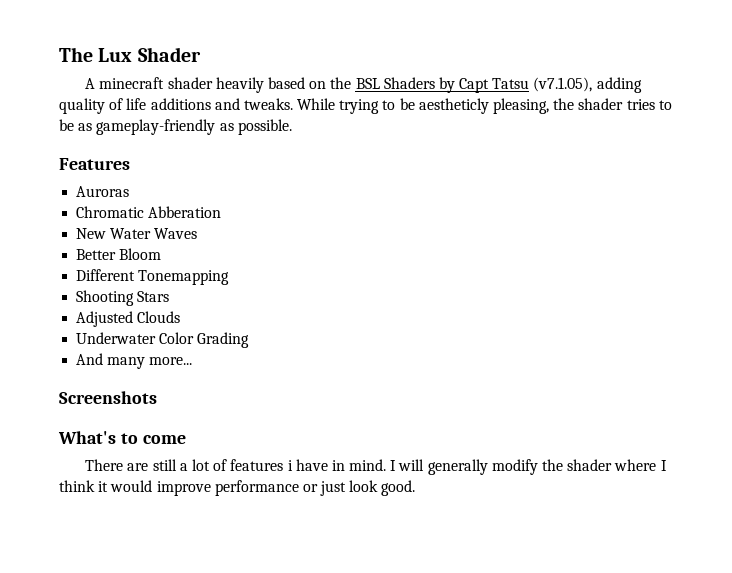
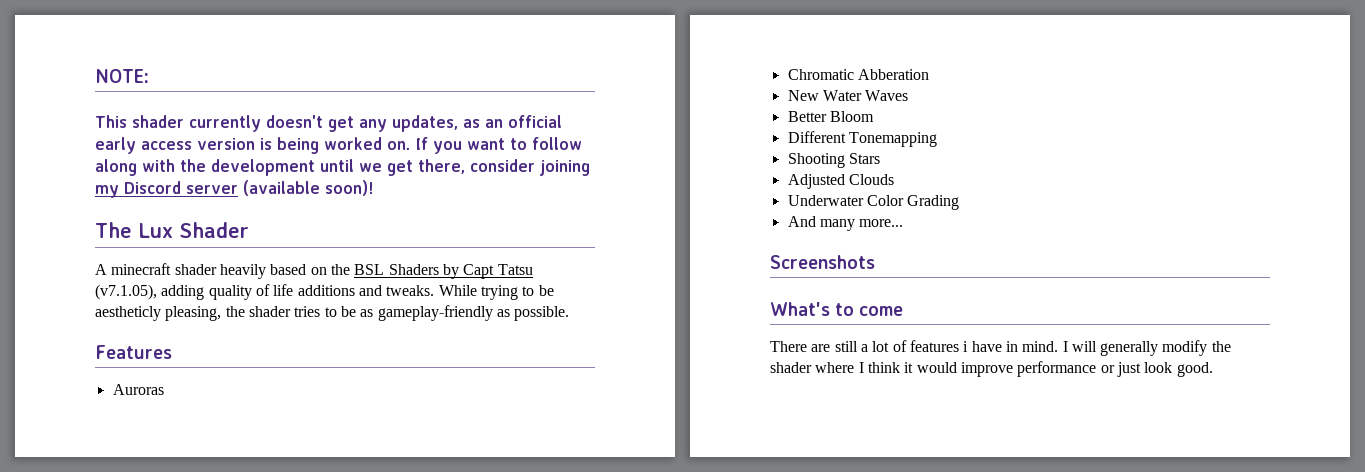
+ NOTE:
+ This shader currently doesn't get any updates, as an official early access version is being worked on. If you want to follow along with the development until we get there, consider joining my Discord server (available soon)!

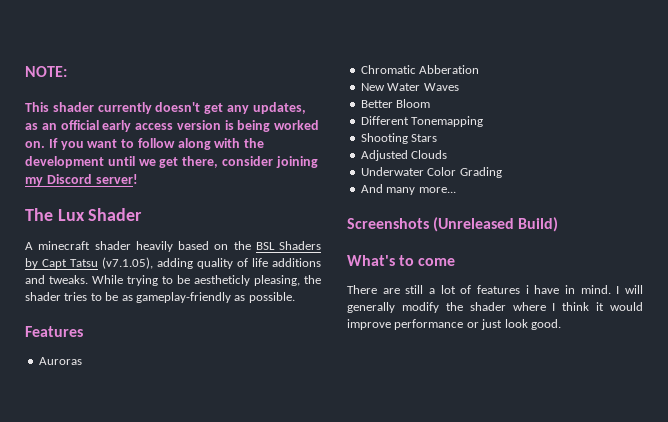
- If you want to follow along with the development until we get there, consider joining my Discord server (available soon)!
+ If you want to follow along with the development until we get there, consider joining my Discord server!
- Screenshots
+ Screenshots (Unreleased Build)

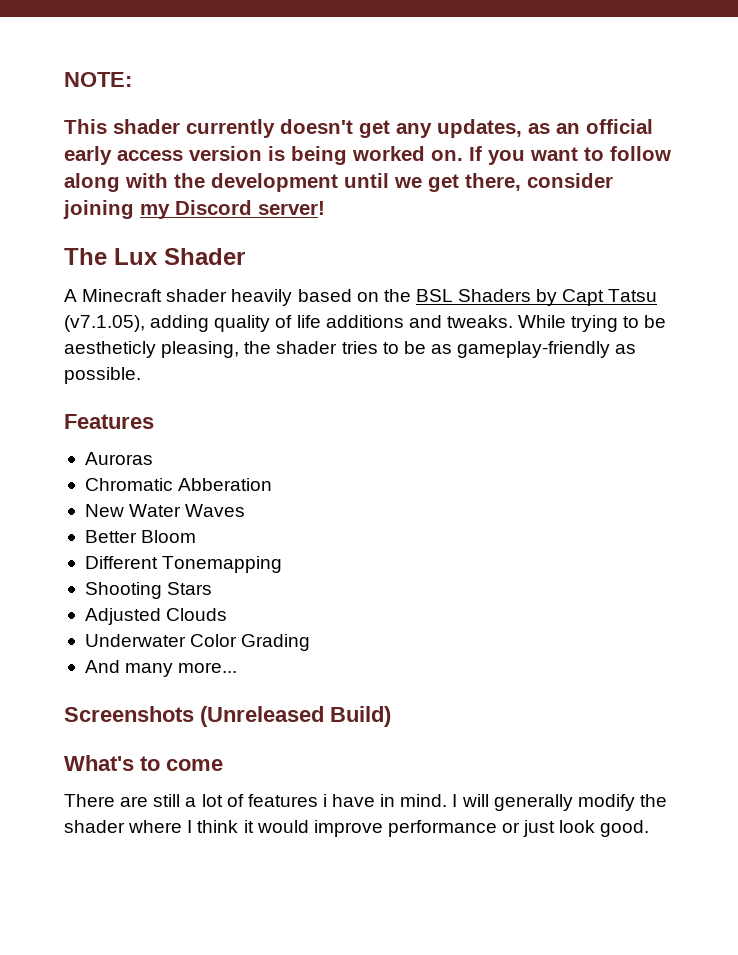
- A minecraft shader heavily based on the BSL Shaders by Capt Tatsu (v7.1.05), adding quality of life additions and tweaks.
+ A Minecraft shader heavily based on the BSL Shaders by Capt Tatsu (v7.1.05), adding quality of life additions and tweaks.

